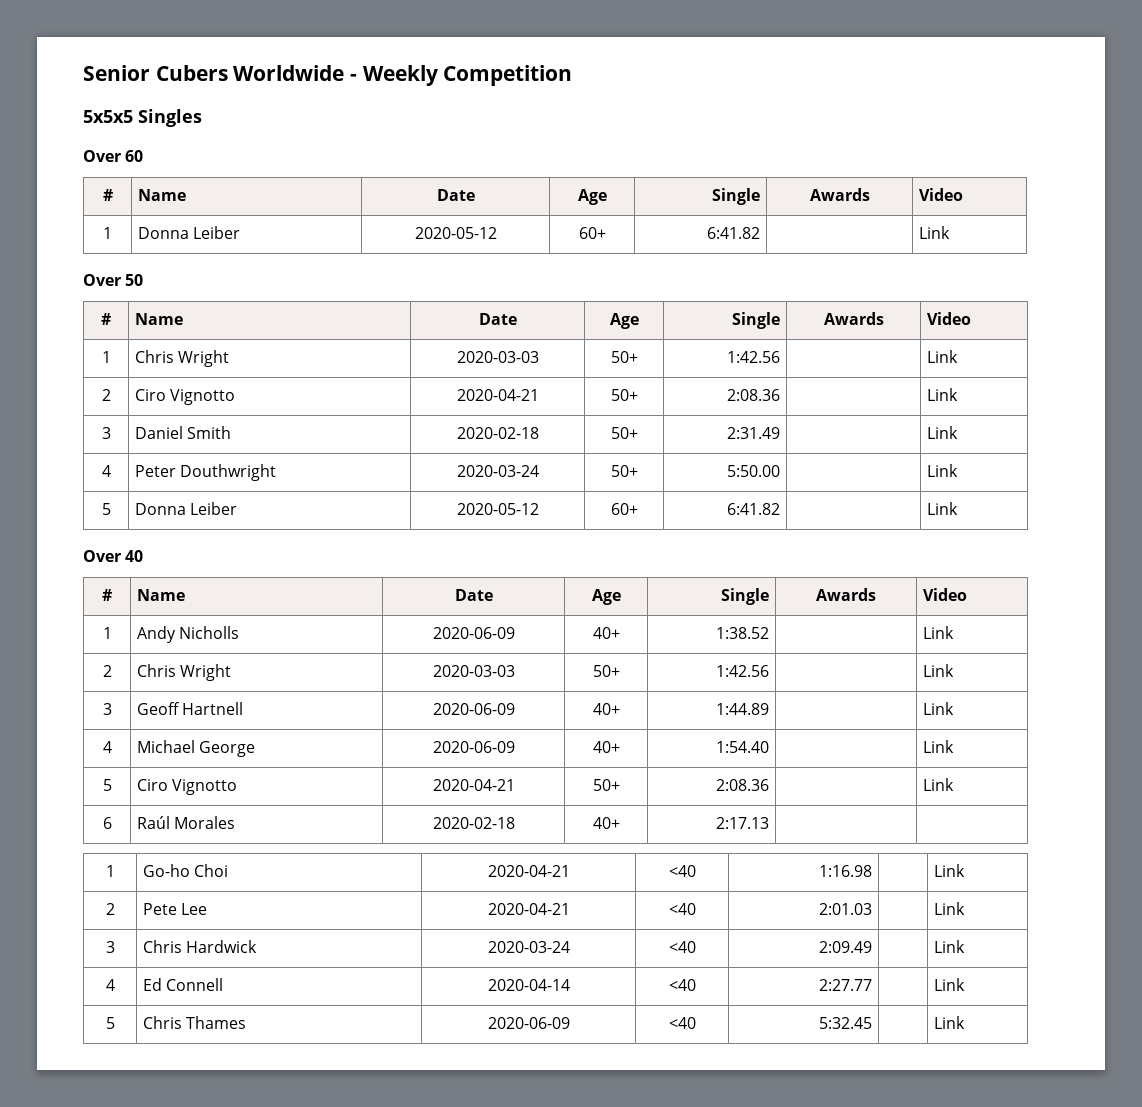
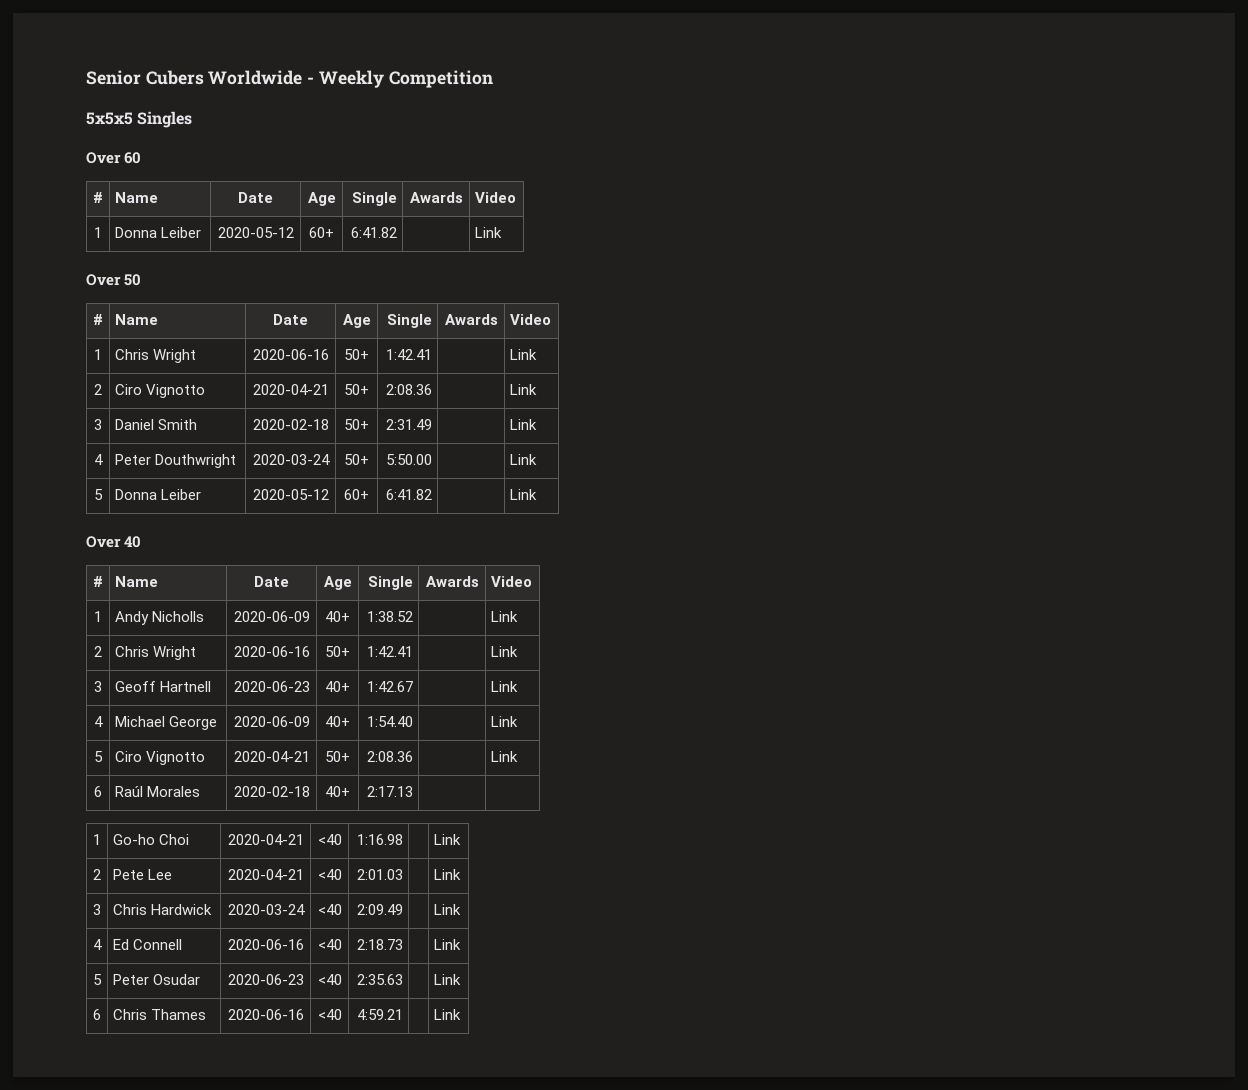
- 1 | Chris Wright | 2020-03-03 | 50+ | 1:42.56 | | Link
+ 1 | Chris Wright | 2020-06-16 | 50+ | 1:42.41 | | Link
- 2 | Chris Wright | 2020-03-03 | 50+ | 1:42.56 | | Link
+ 2 | Chris Wright | 2020-06-16 | 50+ | 1:42.41 | | Link
- 3 | Geoff Hartnell | 2020-06-09 | 40+ | 1:44.89 | | Link
+ 3 | Geoff Hartnell | 2020-06-23 | 40+ | 1:42.67 | | Link
- 4 | Ed Connell | 2020-04-14 | <40 | 2:27.77 | | Link
- 5 | Chris Thames | 2020-06-09 | <40 | 5:32.45 | | Link
+ 4 | Ed Connell | 2020-06-16 | <40 | 2:18.73 | | Link
+ 5 | Peter Osudar | 2020-06-23 | <40 | 2:35.63 | | Link
+ 6 | Chris Thames | 2020-06-16 | <40 | 4:59.21 | | Link

